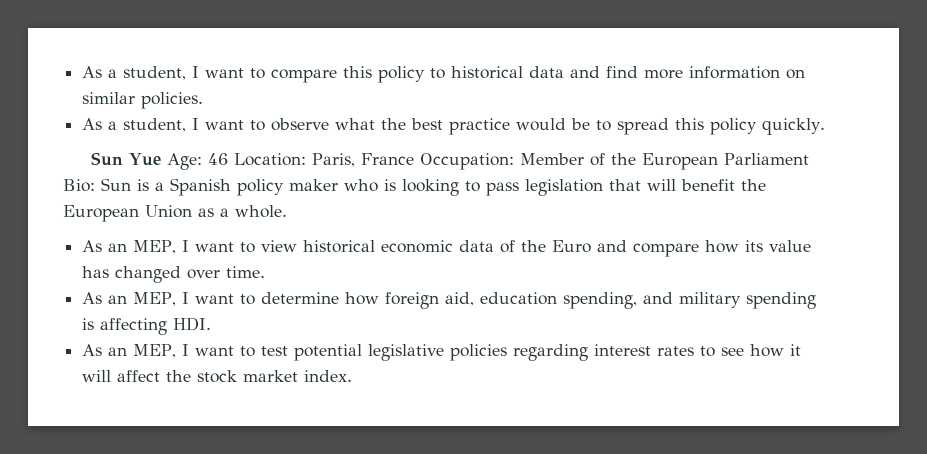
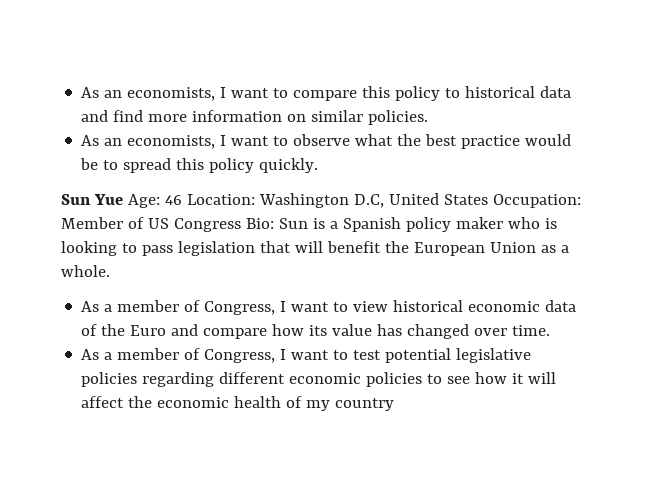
- As a student, I want to compare this policy to historical data and find more information on similar policies.
+ As an economists, I want to compare this policy to historical data and find more information on similar policies.
- As a student, I want to observe what the best practice would be to spread this policy quickly.
+ As an economists, I want to observe what the best practice would be to spread this policy quickly.
- Sun Yue Age: 46 Location: Paris, France Occupation: Member of the European Parliament Bio: Sun is a Spanish policy maker who is looking to pass legislation that will benefit the European Union as a whole.
+ Sun Yue Age: 46 Location: Washington D.C, United States Occupation: Member of US Congress Bio: Sun is a Spanish policy maker who is looking to pass legislation that will benefit the European Union as a whole.
- As an MEP, I want to view historical economic data of the Euro and compare how its value has changed over time.
+ As a member of Congress, I want to view historical economic data of the Euro and compare how its value has changed over time.
- As an MEP, I want to determine how foreign aid, education spending, and military spending is affecting HDI.
- As an MEP, I want to test potential legislative policies regarding interest rates to see how it will affect the stock market index.
+ As a member of Congress, I want to test potential legislative policies regarding different economic policies to see how it will affect the economic health of my country

